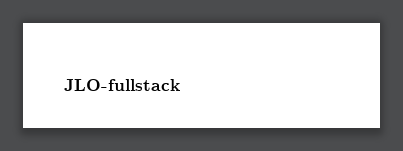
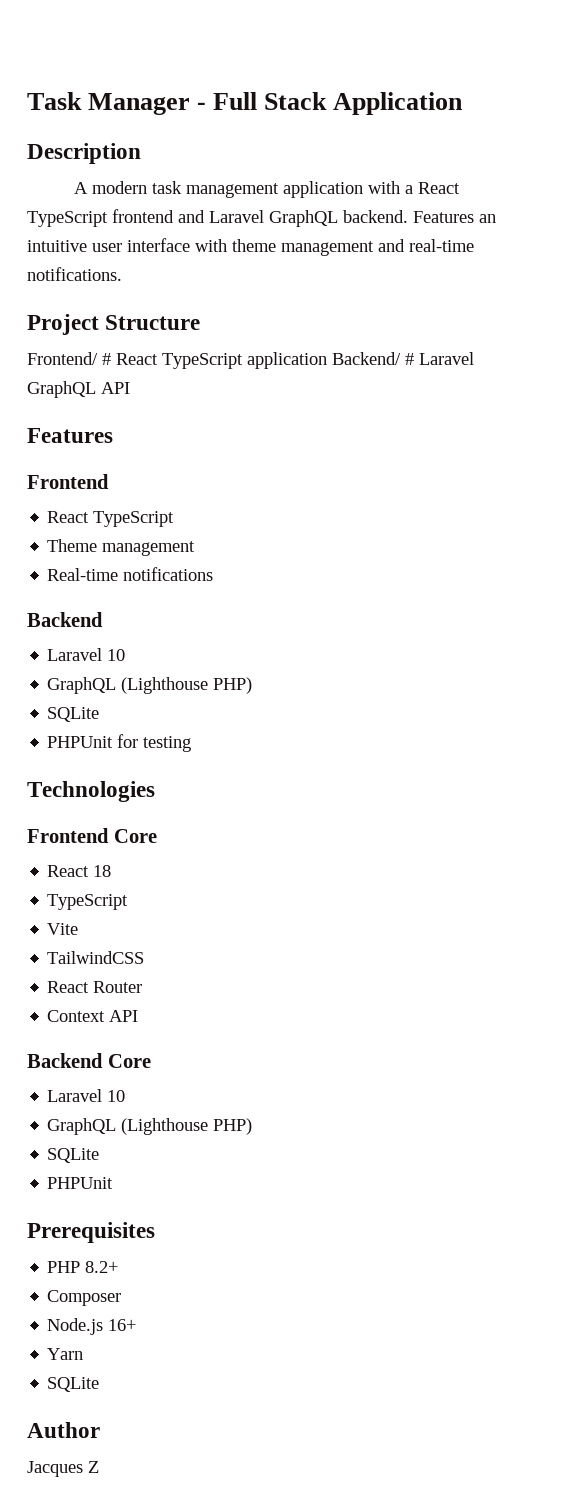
- JLO-fullstack
+ Task Manager - Full Stack Application
+ Description
+ A modern task management application with a React TypeScript frontend and Laravel GraphQL backend. Features an intuitive user interface with theme management and real-time notifications.
+ Project Structure
+ Frontend/ # React TypeScript application Backend/ # Laravel GraphQL API
+ Features
+ Frontend
+ React TypeScript
+ Theme management
+ Real-time notifications
+ Backend
+ Laravel 10
+ GraphQL (Lighthouse PHP)
+ SQLite
+ PHPUnit for testing
+ Technologies
+ Frontend Core
+ React 18
+ TypeScript
+ Vite
+ TailwindCSS
+ React Router
+ Context API
+ Backend Core
+ Laravel 10
+ GraphQL (Lighthouse PHP)
+ SQLite
+ PHPUnit
+ Prerequisites
+ PHP 8.2+
+ Composer
+ Node.js 16+
+ Yarn
+ SQLite
+ Author
+ Jacques Z

